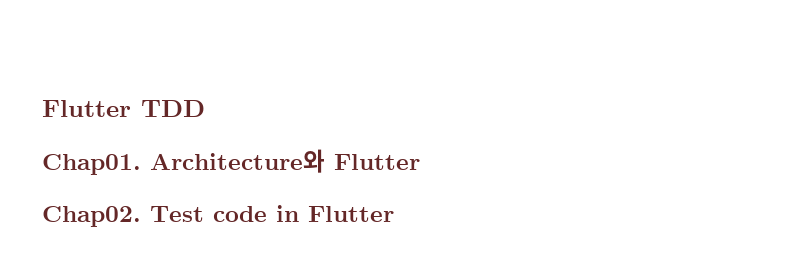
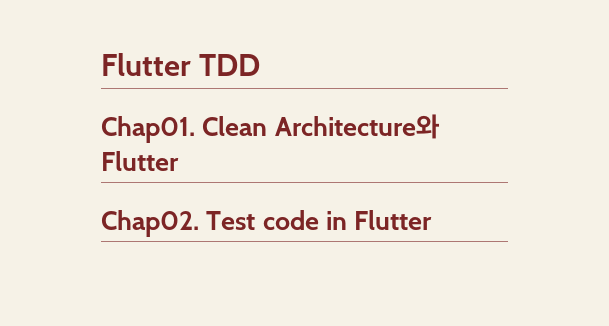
- Architecture와 Flutter
+ Clean Architecture와 Flutter

